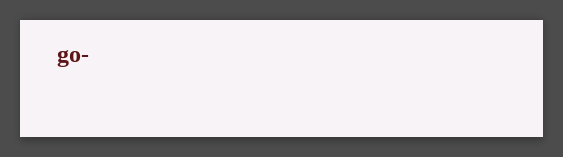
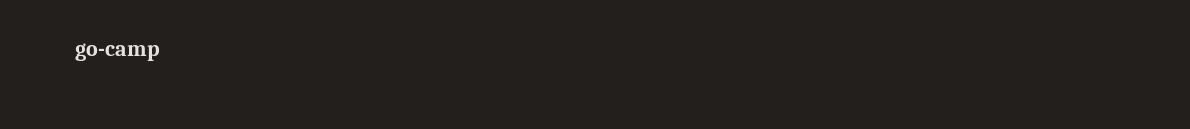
- go-
+ go-camp

